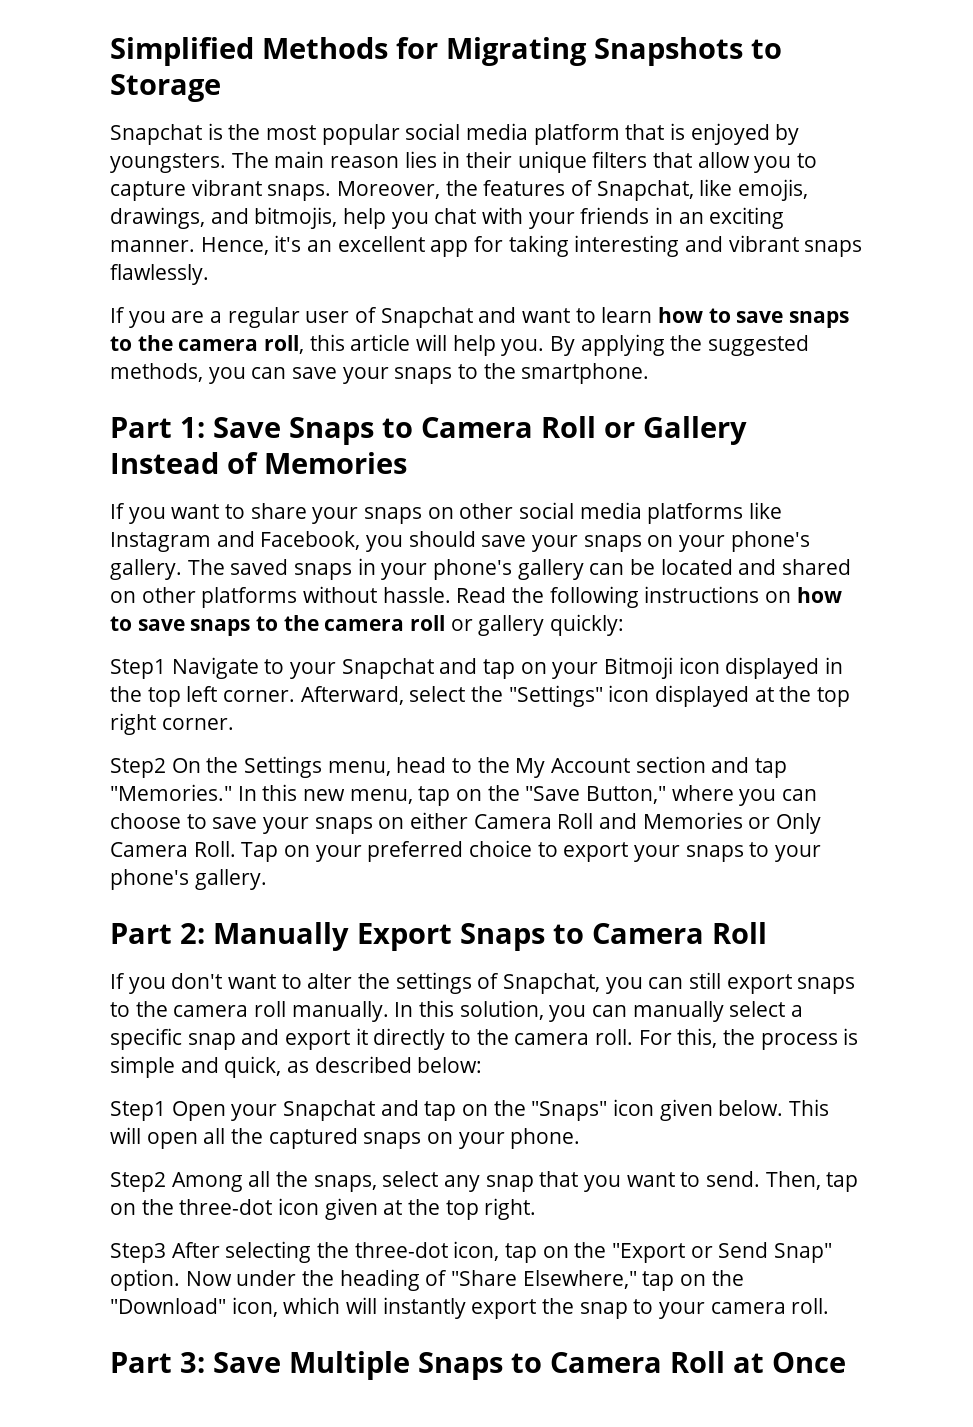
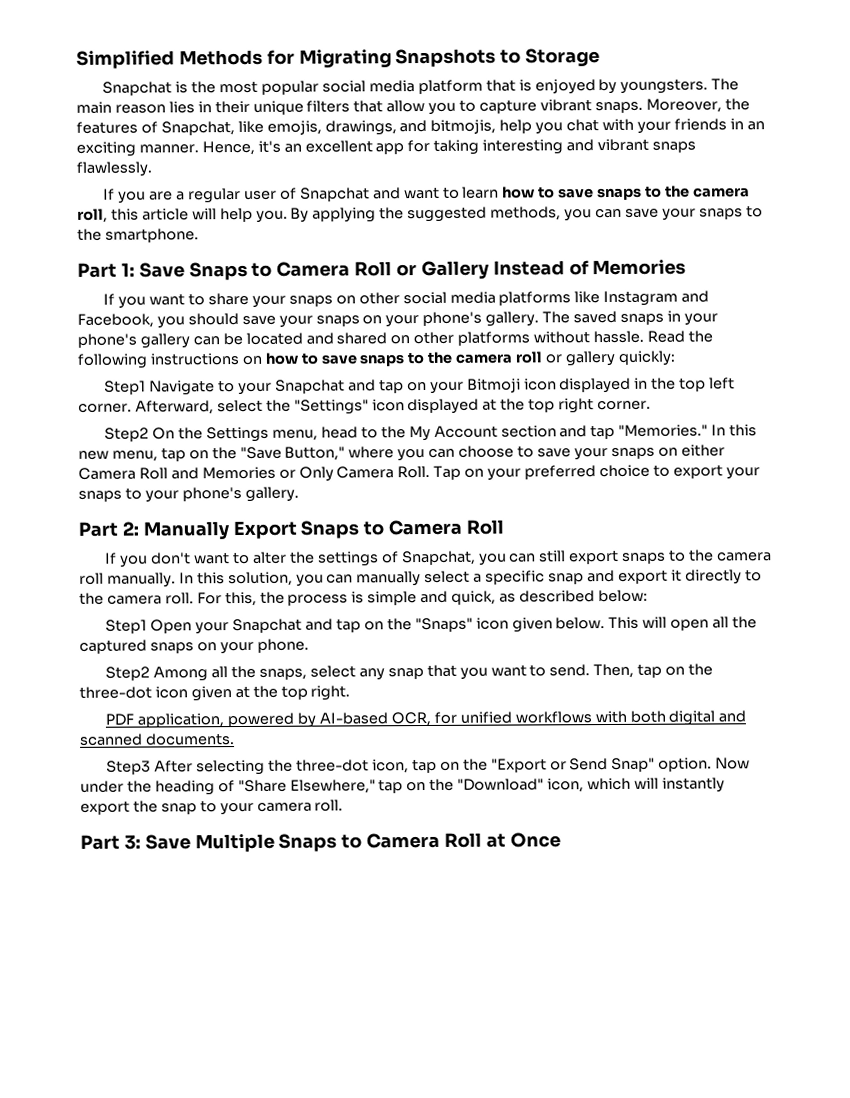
+ PDF application, powered by AI-based OCR, for unified workflows with both digital and scanned documents.

